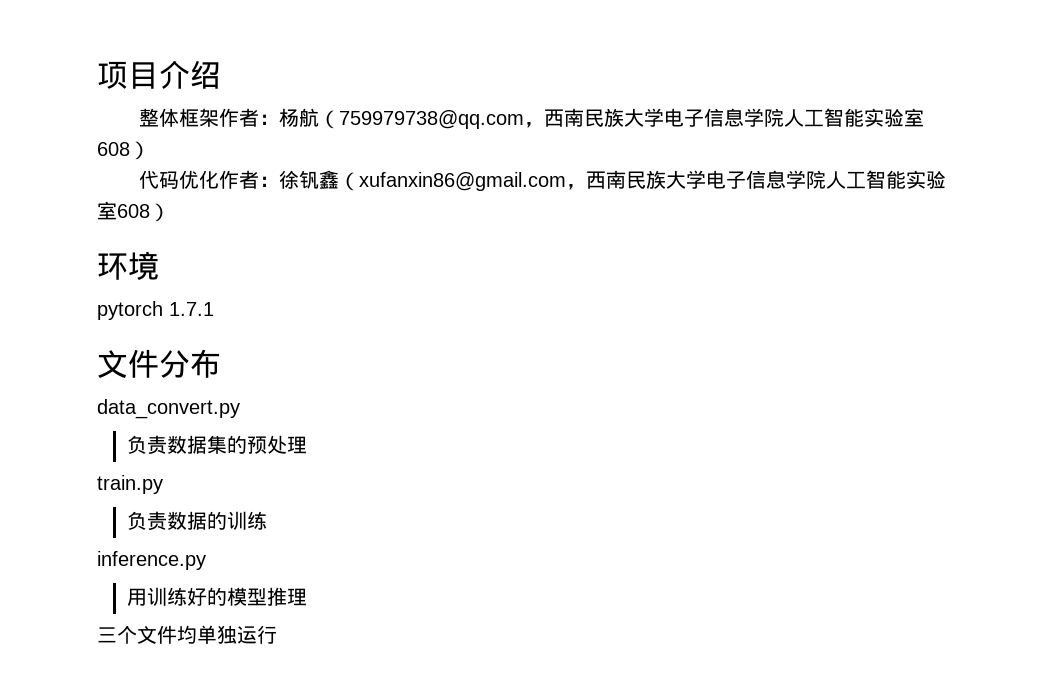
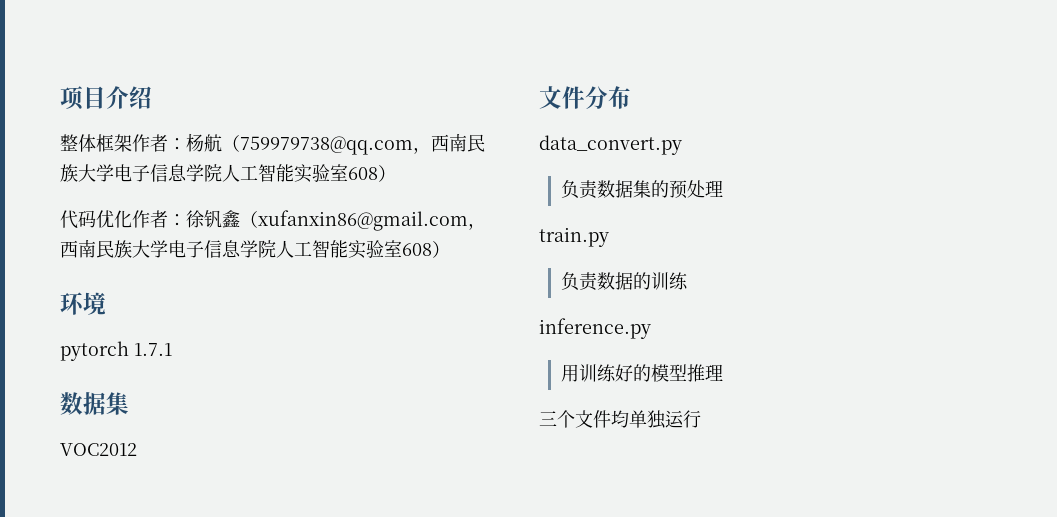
  pytorch 1.7.1
+ 数据集
+ VOC2012

